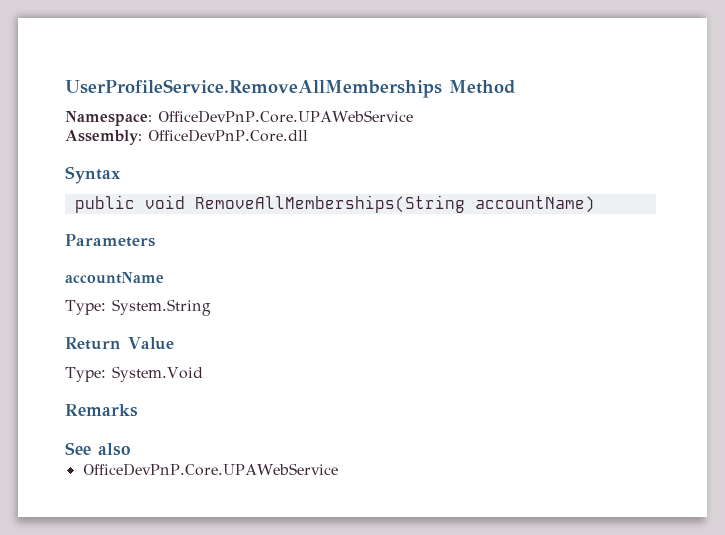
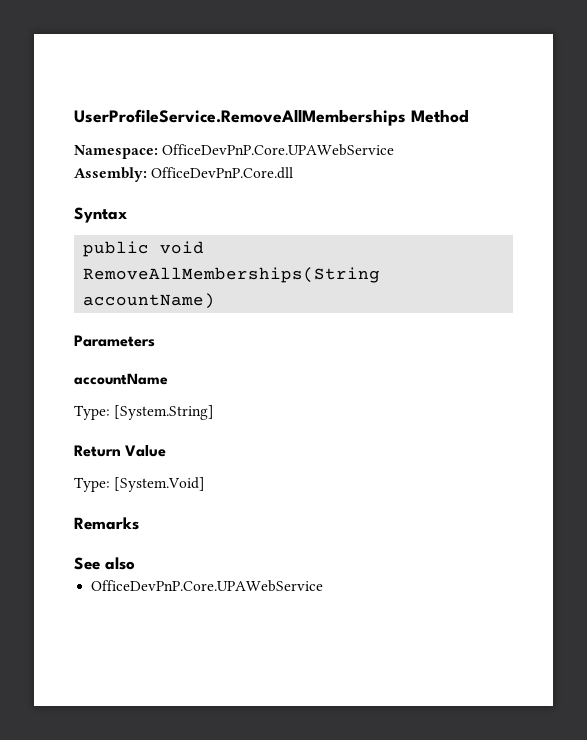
- Type: System.String
+ Type: [System.String]
- Type: System.Void
+ Type: [System.Void]

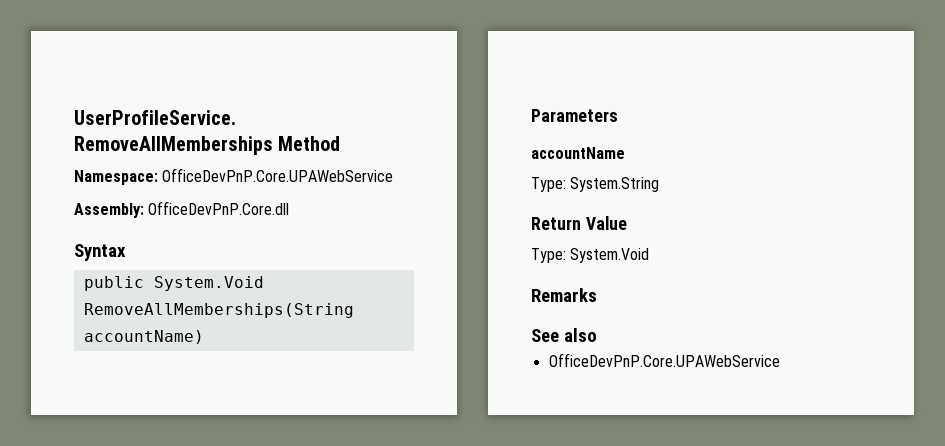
- public void RemoveAllMemberships(String accountName)
+ public System.Void RemoveAllMemberships(String accountName)
- Type: [System.String]
+ Type: System.String
- Type: [System.Void]
+ Type: System.Void

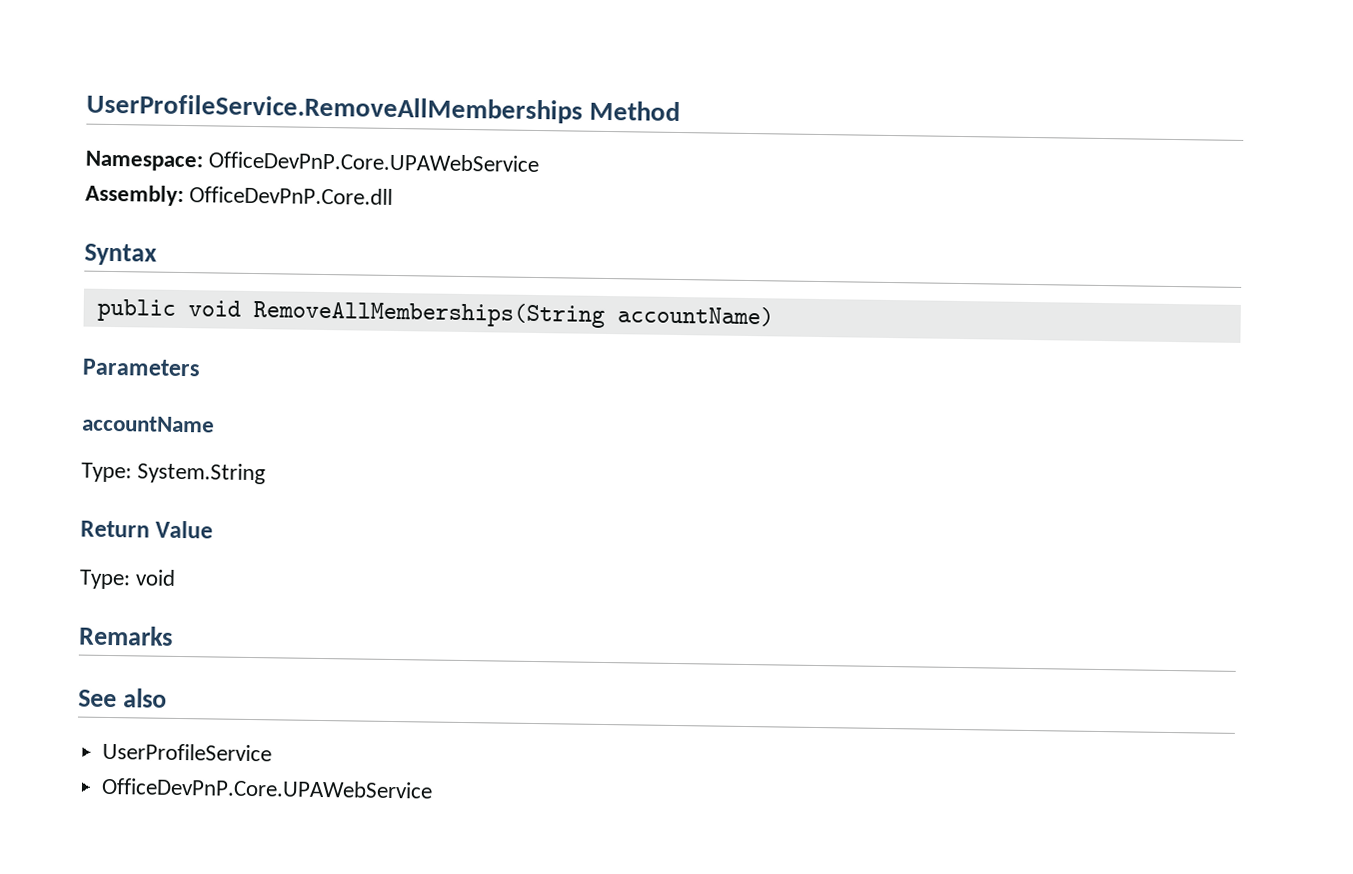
- public System.Void RemoveAllMemberships(String accountName)
+ public void RemoveAllMemberships(String accountName)
- Type: System.Void
+ Type: void
+ UserProfileService

